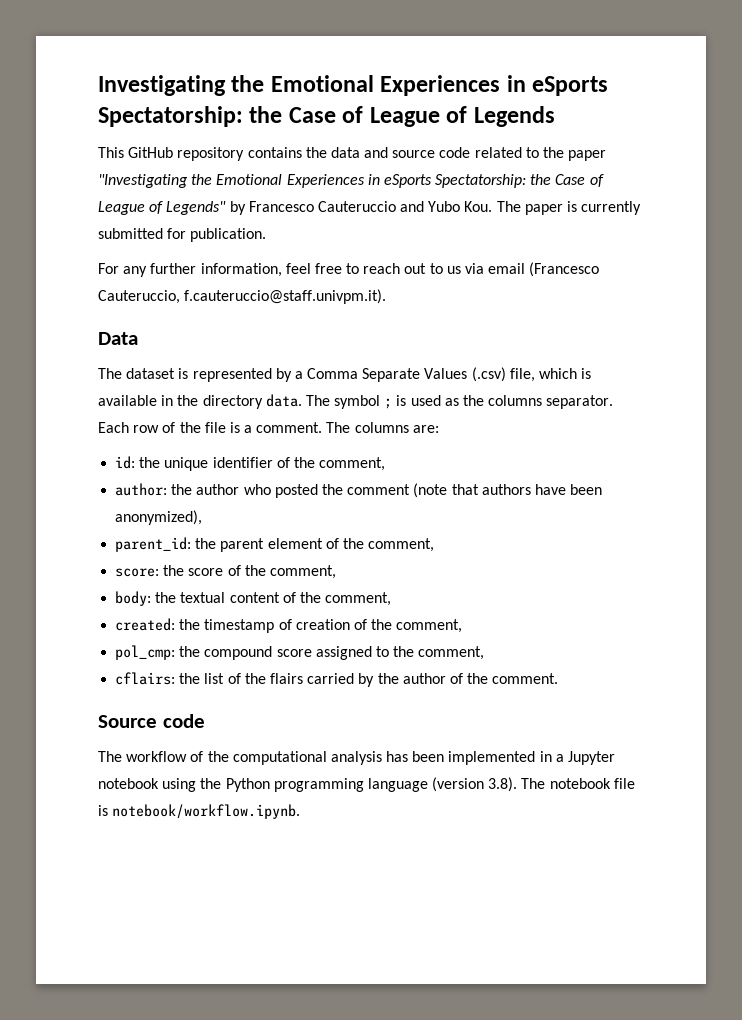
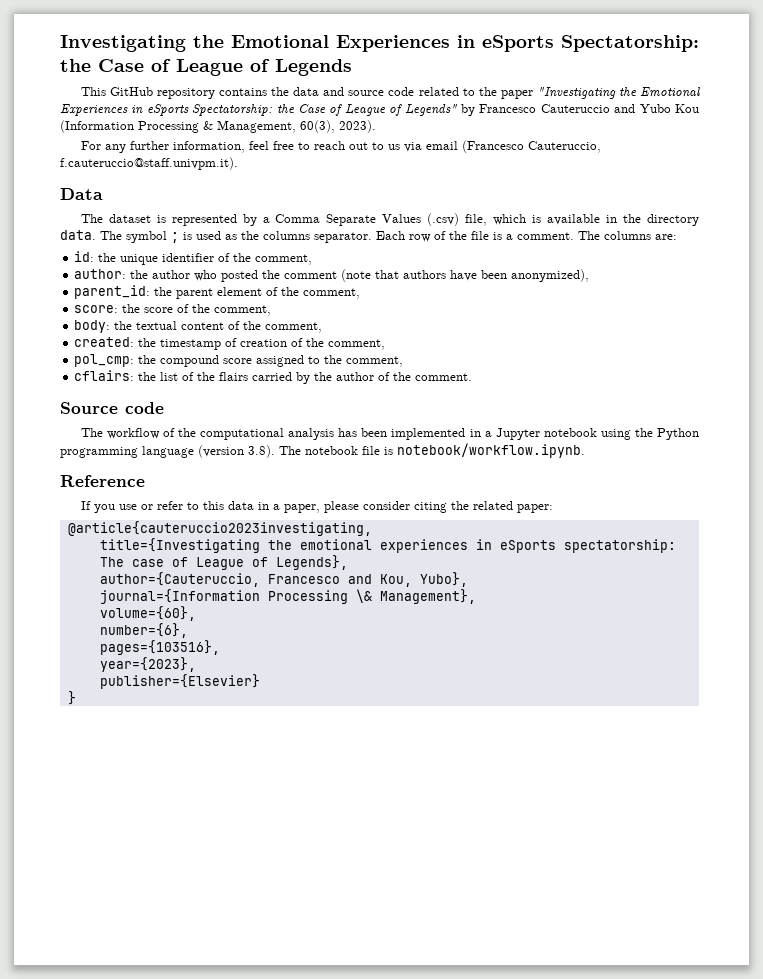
- This GitHub repository contains the data and source code related to the paper "Investigating the Emotional Experiences in eSports Spectatorship: the Case of League of Legends" by Francesco Cauteruccio and Yubo Kou. The paper is currently submitted for publication.
+ This GitHub repository contains the data and source code related to the paper "Investigating the Emotional Experiences in eSports Spectatorship: the Case of League of Legends" by Francesco Cauteruccio and Yubo Kou (Information Processing & Management, 60(3), 2023).
+ Reference
+ If you use or refer to this data in a paper, please consider citing the related paper:
+ @article{cauteruccio2023investigating,
+ title={Investigating the emotional experiences in eSports spectatorship: The case of League of Legends},
+ author={Cauteruccio, Francesco and Kou, Yubo},
+ journal={Information Processing \& Management},
+ volume={60},
+ number={6},
+ pages={103516},
+ year={2023},
+ publisher={Elsevier}
+ }

